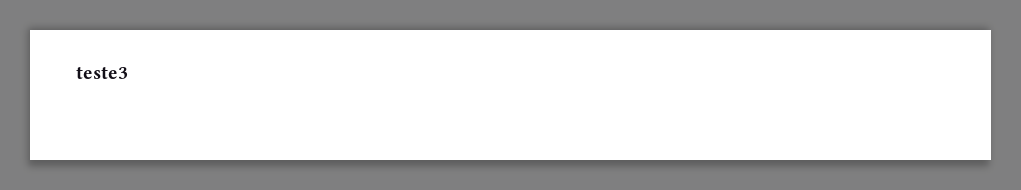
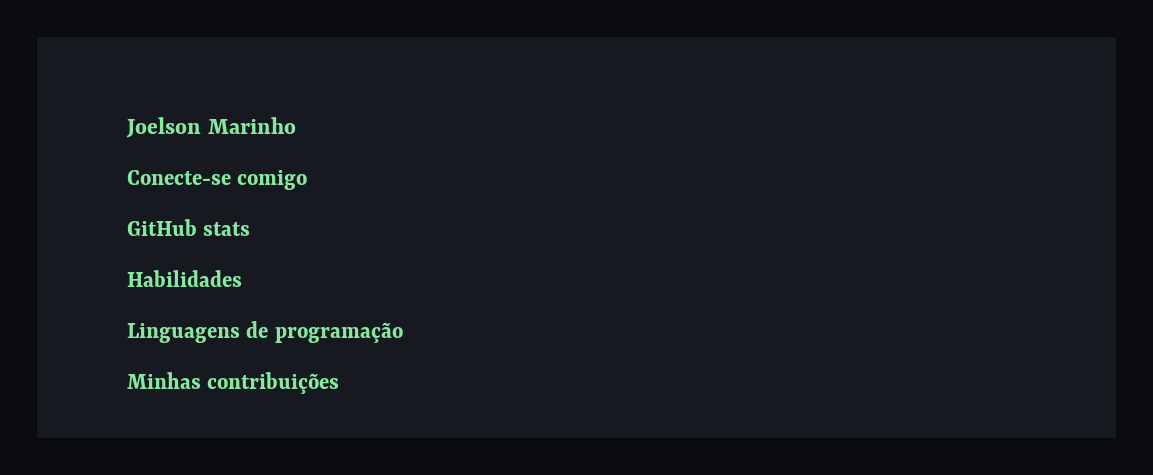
- teste3
+ Joelson Marinho
+ Conecte-se comigo
+ GitHub stats
+ Habilidades
+ Linguagens de programação
+ Minhas contribuições

